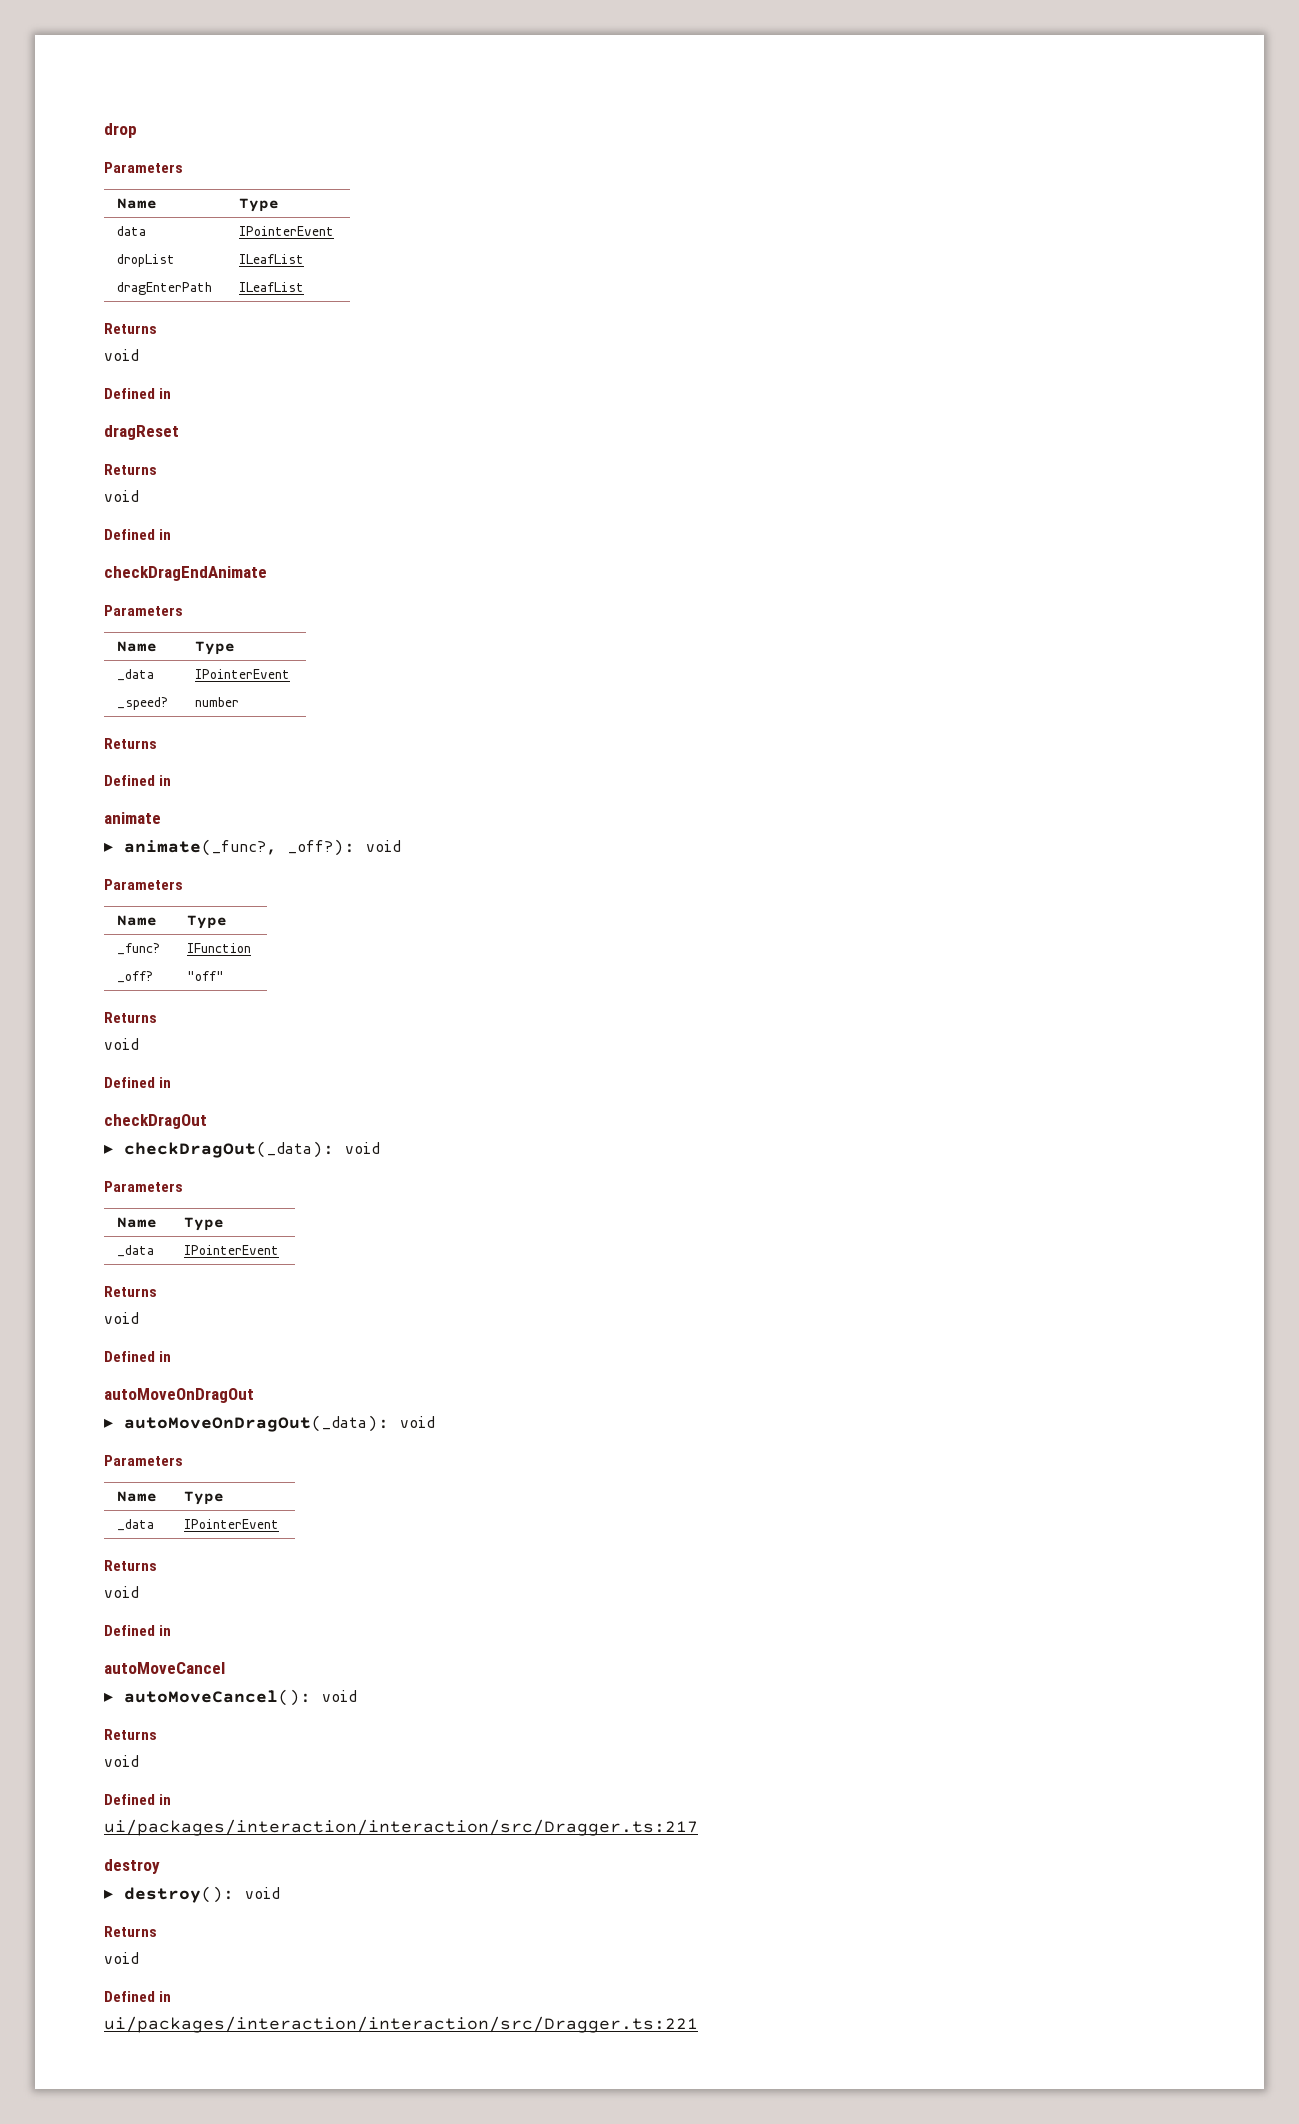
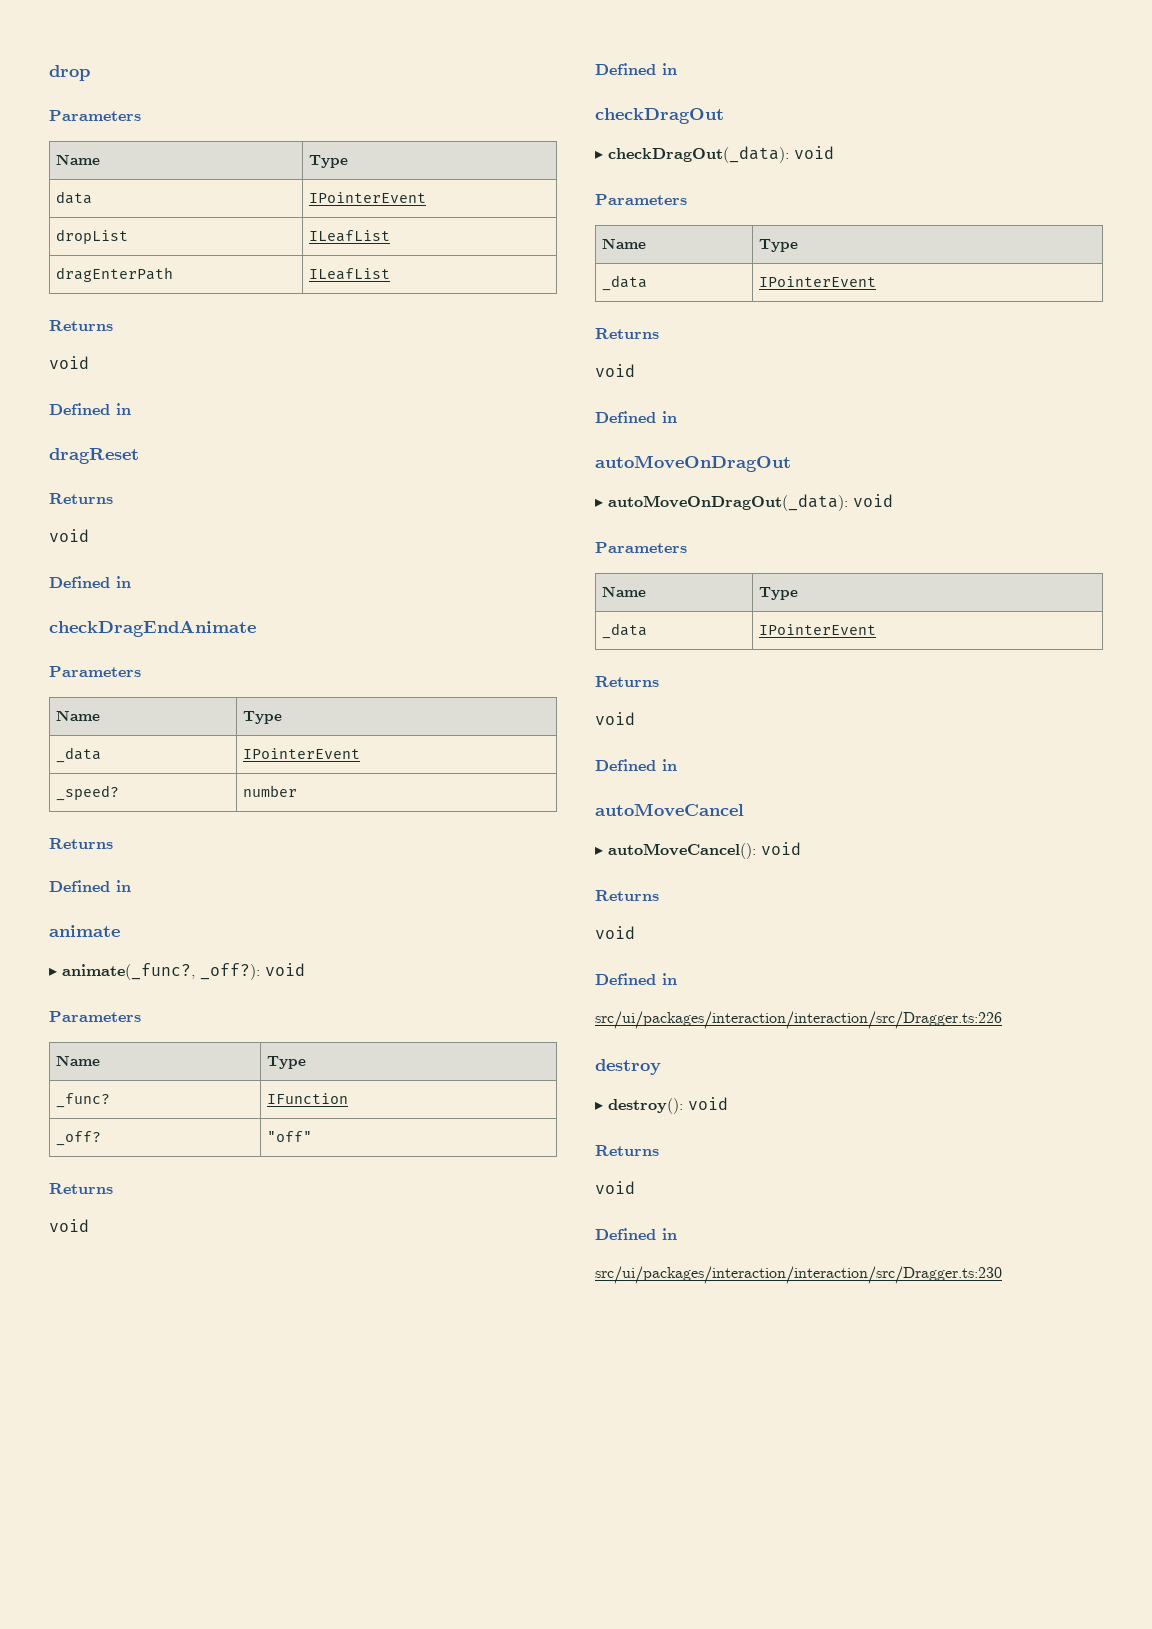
- ui/packages/interaction/interaction/src/Dragger.ts:217
+ src/ui/packages/interaction/interaction/src/Dragger.ts:226
- ui/packages/interaction/interaction/src/Dragger.ts:221
+ src/ui/packages/interaction/interaction/src/Dragger.ts:230

